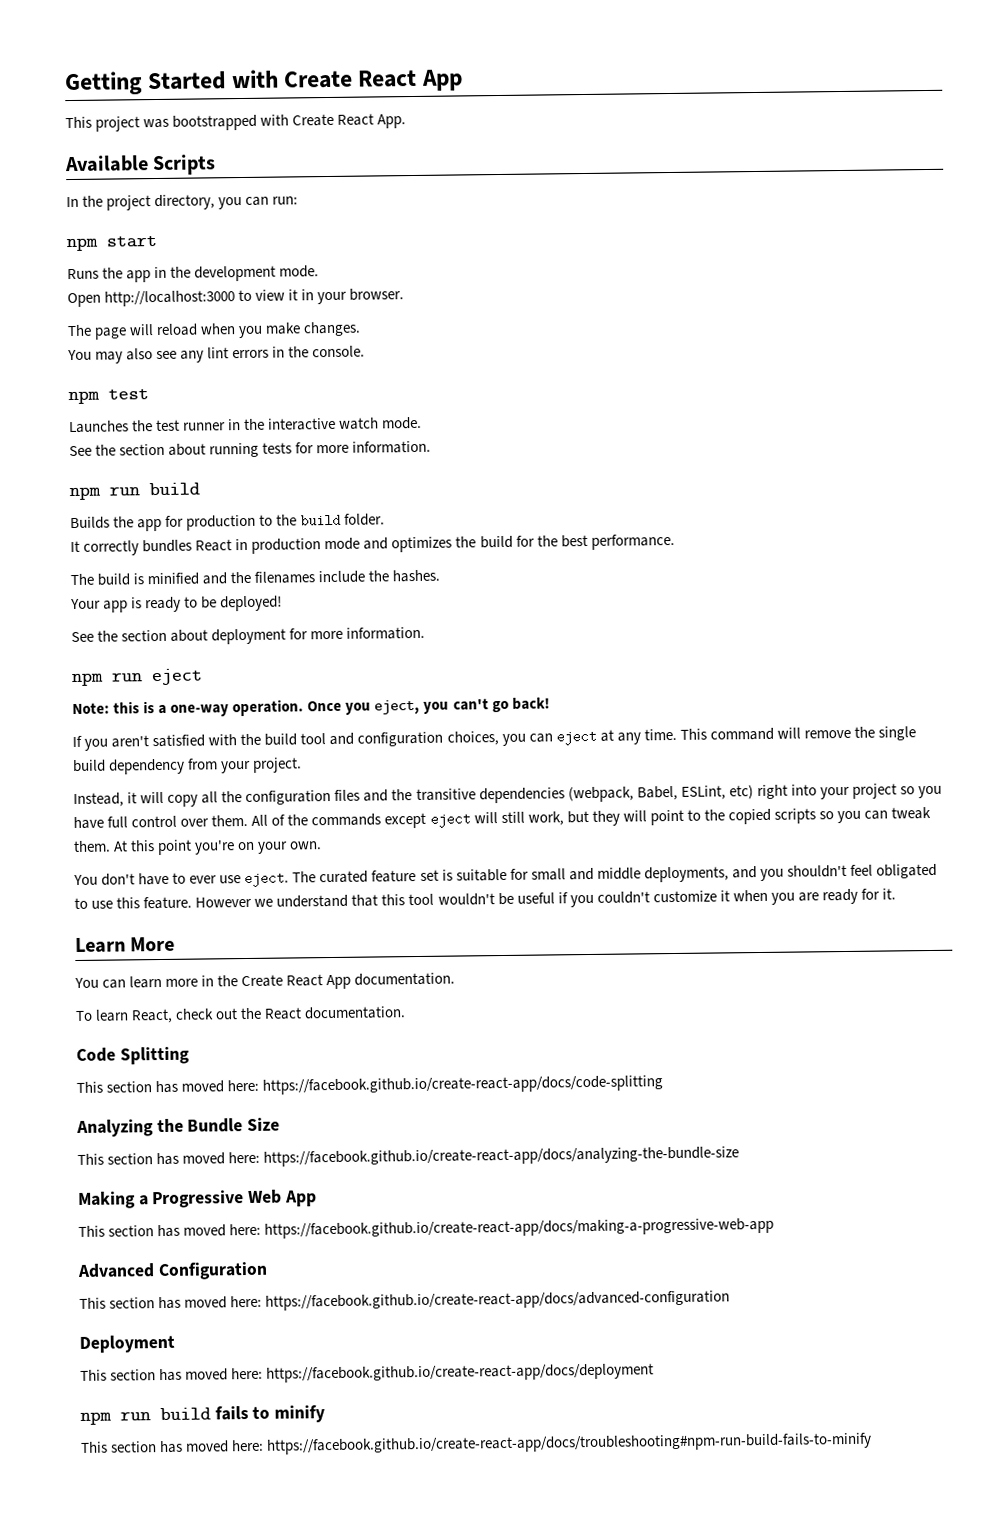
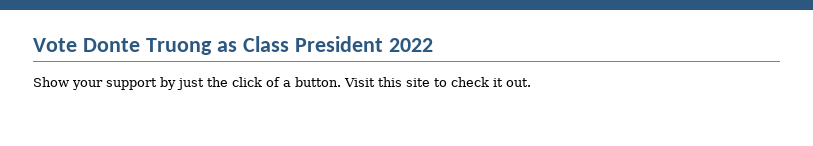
- Getting Started with Create React App
- This project was bootstrapped with Create React App.
- Available Scripts
- In the project directory, you can run:
- npm start
- Runs the app in the development mode.
- Open http://localhost:3000 to view it in your browser.
- The page will reload when you make changes.
- You may also see any lint errors in the console.
- npm test
- Launches the test runner in the interactive watch mode.
- See the section about running tests for more information.
- npm run build
- Builds the app for production to the build folder.
- It correctly bundles React in production mode and optimizes the build for the best performance.
- The build is minified and the filenames include the hashes.
- Your app is ready to be deployed!
- See the section about deployment for more information.
- npm run eject
- Note: this is a one-way operation. Once you eject, you can't go back!
- If you aren't satisfied with the build tool and configuration choices, you can eject at any time. This command will remove the single build dependency from your project.
- Instead, it will copy all the configuration files and the transitive dependencies (webpack, Babel, ESLint, etc) right into your project so you have full control over them. All of the commands except eject will still work, but they will point to the copied scripts so you can tweak them. At this point you're on your own.
- You don't have to ever use eject. The curated feature set is suitable for small and middle deployments, and you shouldn't feel obligated to use this feature. However we understand that this tool wouldn't be useful if you couldn't customize it when you are ready for it.
- Learn More
- You can learn more in the Create React App documentation.
- To learn React, check out the React documentation.
- Code Splitting
- This section has moved here: https://facebook.github.io/create-react-app/docs/code-splitting
- Analyzing the Bundle Size
- This section has moved here: https://facebook.github.io/create-react-app/docs/analyzing-the-bundle-size
- Making a Progressive Web App
- This section has moved here: https://facebook.github.io/create-react-app/docs/making-a-progressive-web-app
- Advanced Configuration
- This section has moved here: https://facebook.github.io/create-react-app/docs/advanced-configuration
- Deployment
- This section has moved here: https://facebook.github.io/create-react-app/docs/deployment
- npm run build fails to minify
- This section has moved here: https://facebook.github.io/create-react-app/docs/troubleshooting#npm-run-build-fails-to-minify
+ Vote Donte Truong as Class President 2022
+ Show your support by just the click of a button. Visit this site to check it out.

